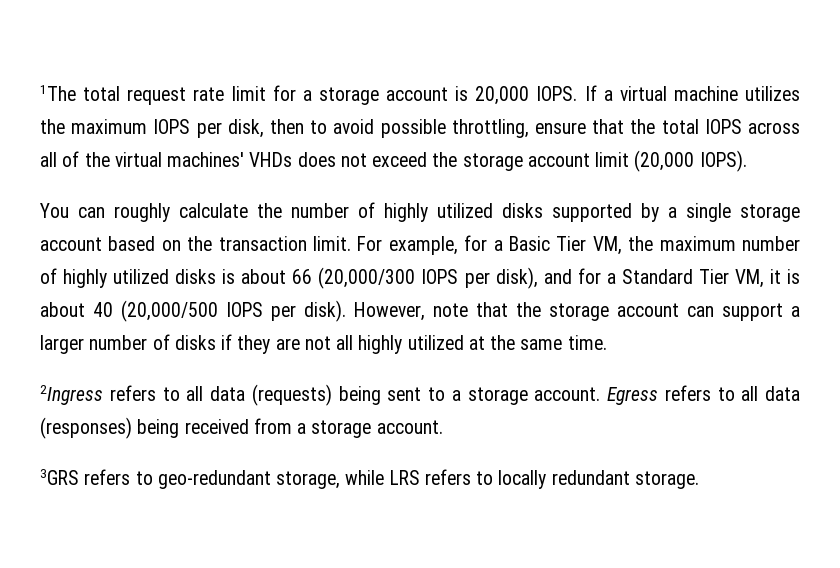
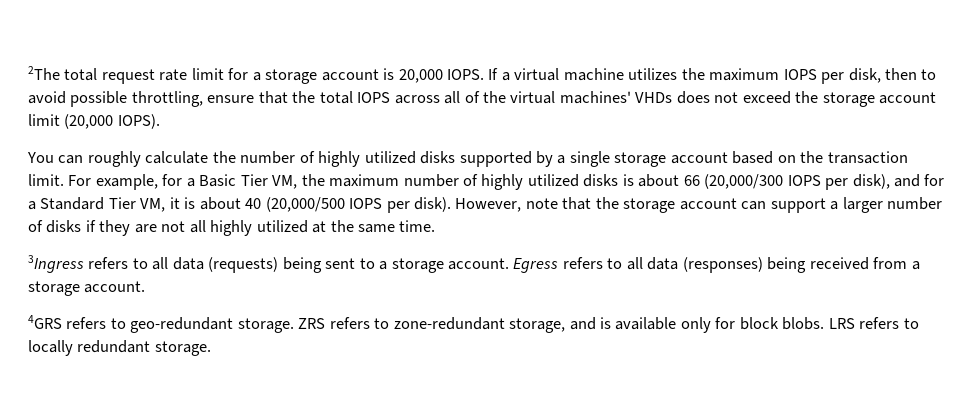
- 1The total request rate limit for a storage account is 20,000 IOPS.
+ 2The total request rate limit for a storage account is 20,000 IOPS.
- 2Ingress refers to all data (requests) being sent to a storage account.
+ 3Ingress refers to all data (requests) being sent to a storage account.
- 3GRS refers to geo-redundant storage, while LRS refers to locally redundant storage.
+ 4GRS refers to geo-redundant storage. ZRS refers to zone-redundant storage, and is available only for block blobs. LRS refers to locally redundant storage.

